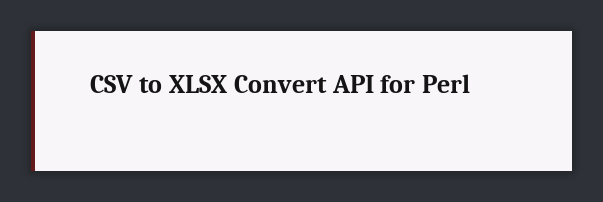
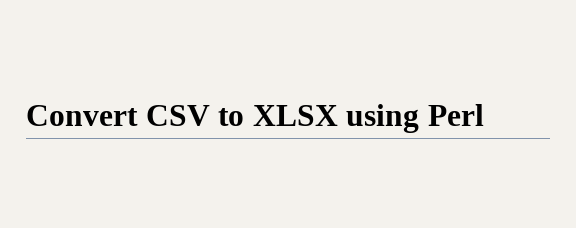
- CSV to XLSX Convert API for Perl
+ Convert CSV to XLSX using Perl

